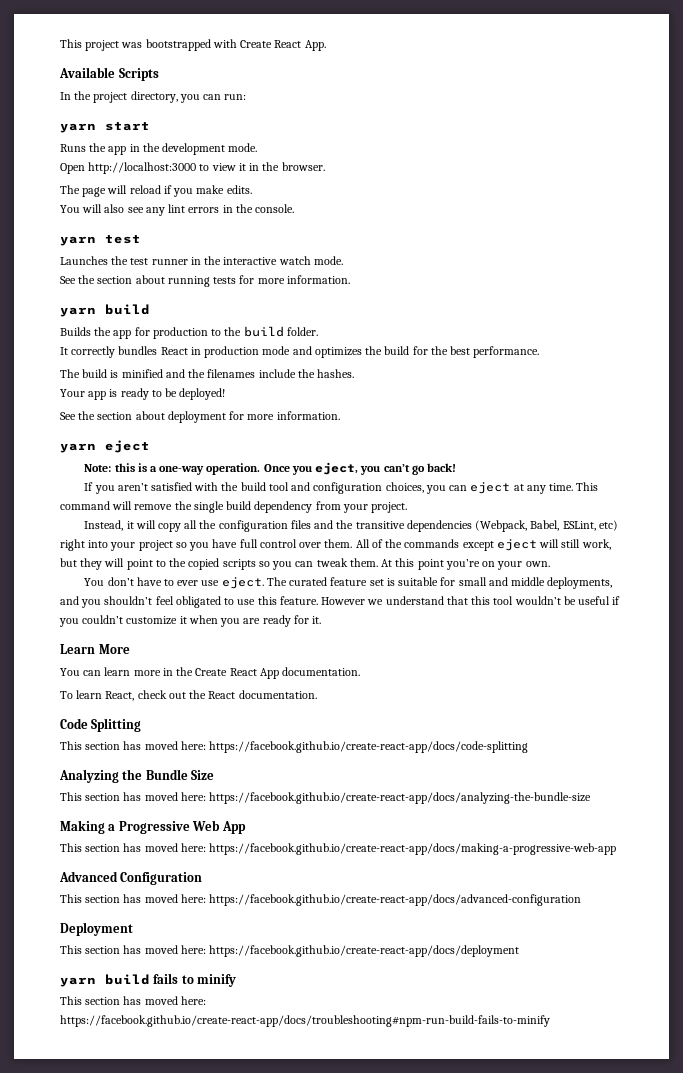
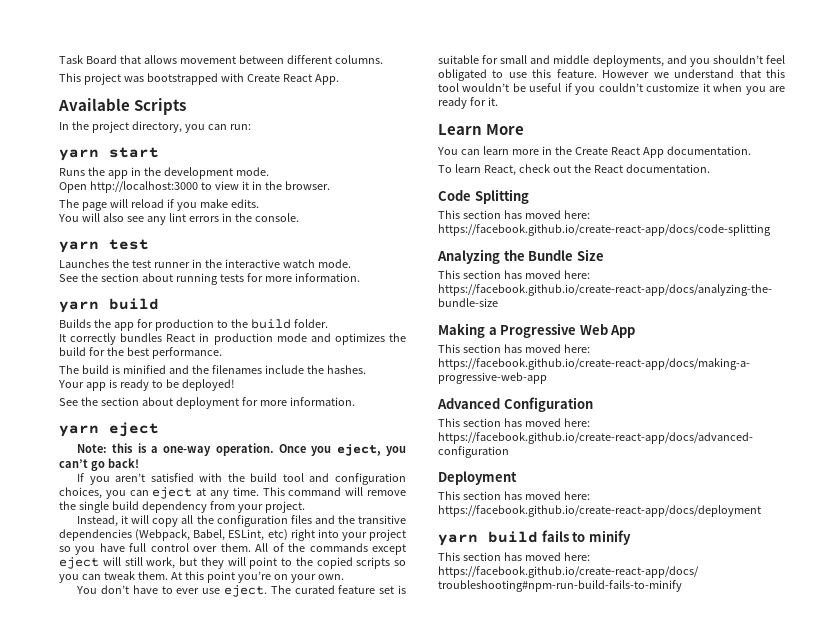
+ Task Board that allows movement between different columns.

